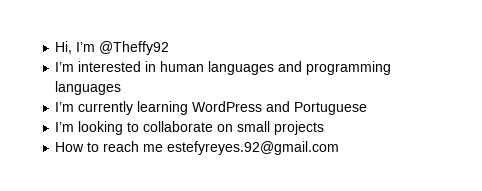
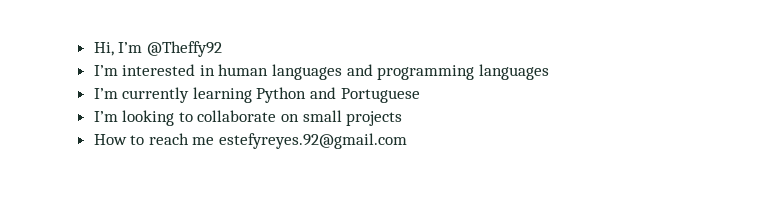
- I’m currently learning WordPress and Portuguese
+ I’m currently learning Python and Portuguese

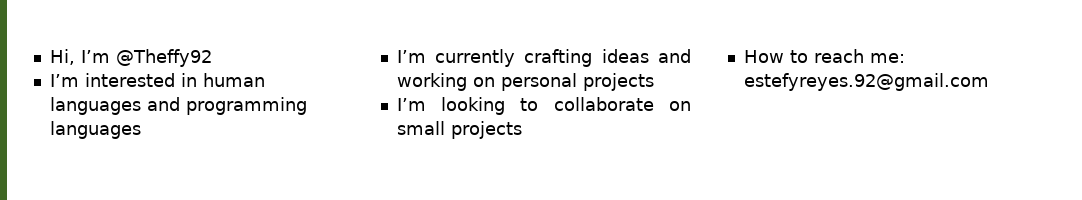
- I’m currently learning Python and Portuguese
+ I’m currently crafting ideas and working on personal projects
- How to reach me estefyreyes.92@gmail.com
+ How to reach me: estefyreyes.92@gmail.com

